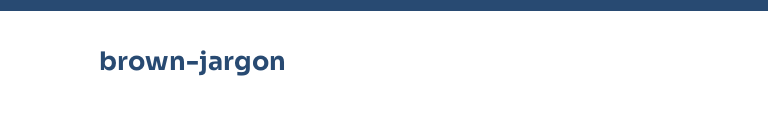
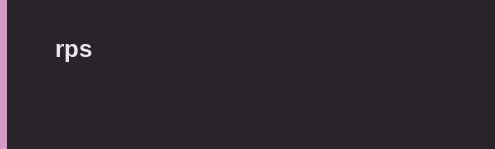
- brown-jargon
+ rps

